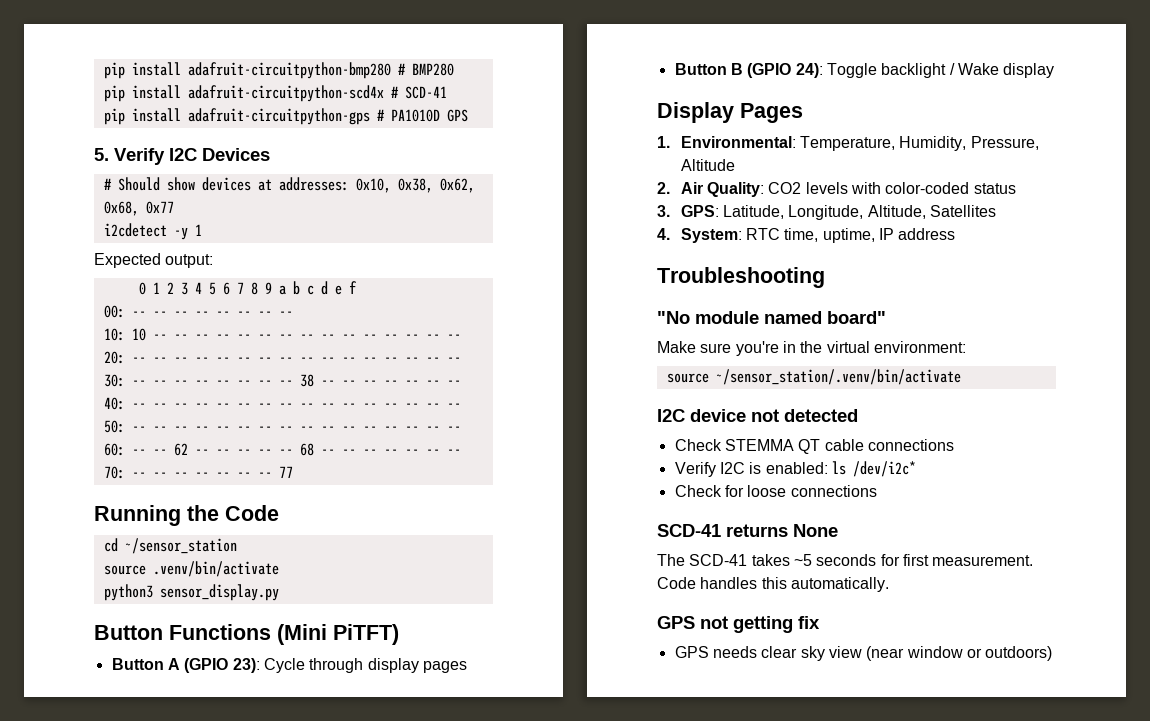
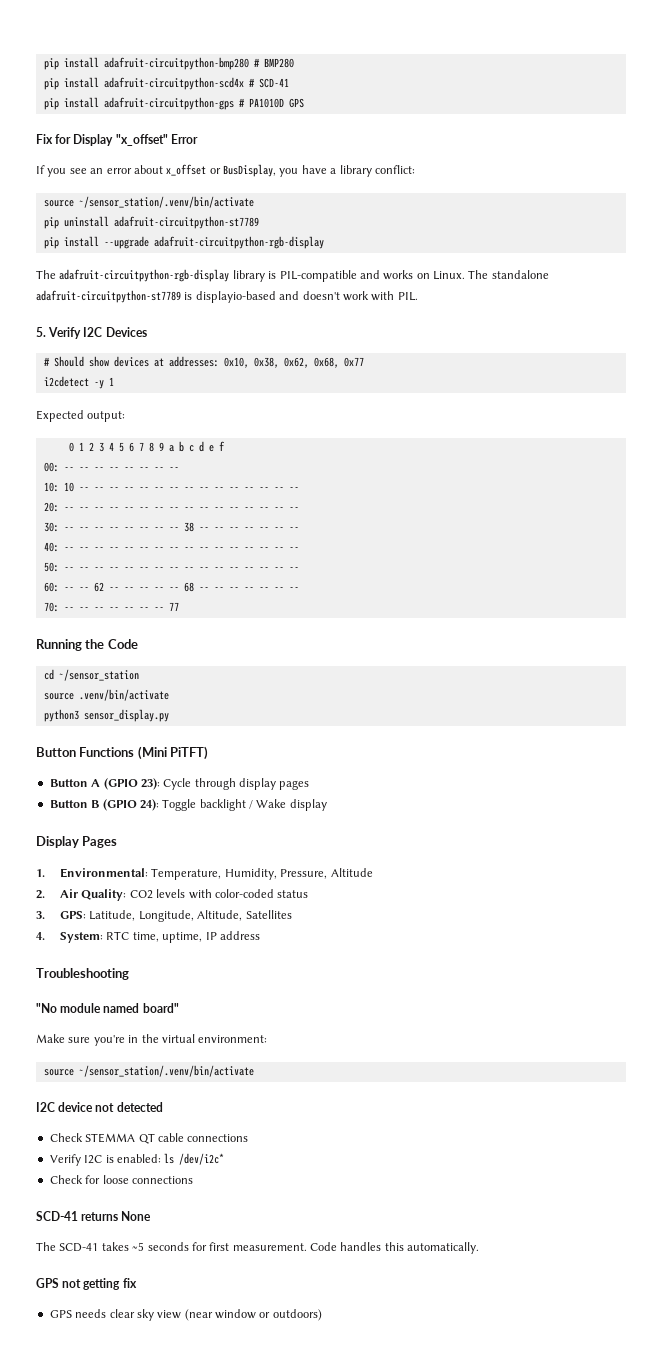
+ Fix for Display "x_offset" Error
+ If you see an error about x_offset or BusDisplay, you have a library conflict:
+ source ~/sensor_station/.venv/bin/activate
+ pip uninstall adafruit-circuitpython-st7789
+ pip install --upgrade adafruit-circuitpython-rgb-display
+ The adafruit-circuitpython-rgb-display library is PIL-compatible and works on Linux. The standalone adafruit-circuitpython-st7789 is displayio-based and doesn't work with PIL.

